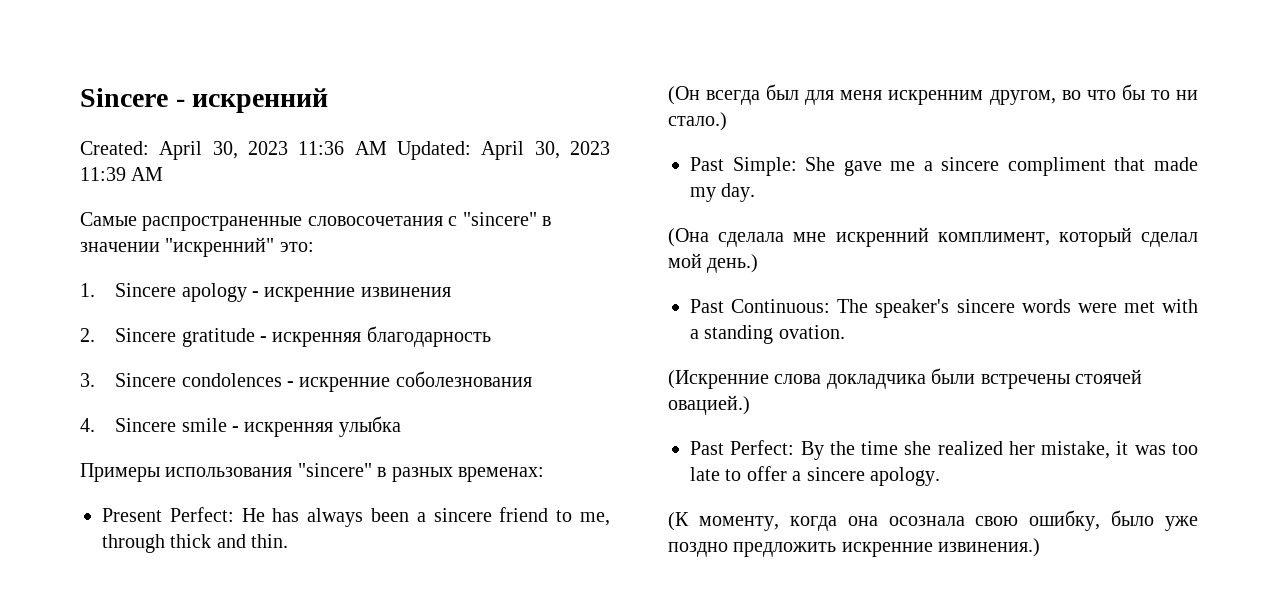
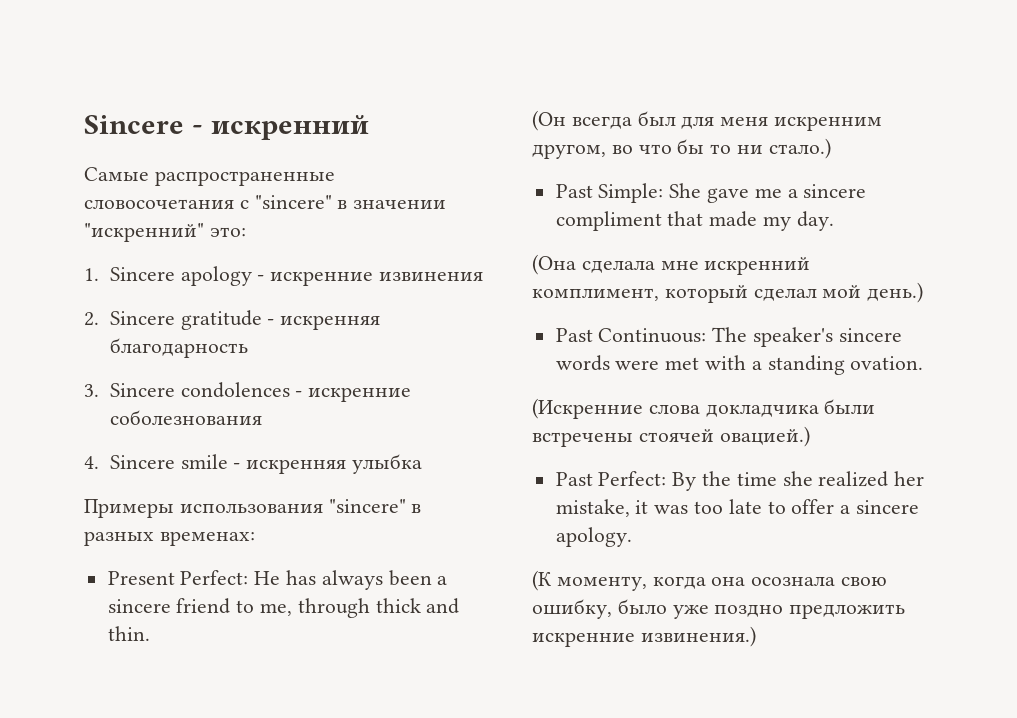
- Created: April 30, 2023 11:36 AM Updated: April 30, 2023 11:39 AM

